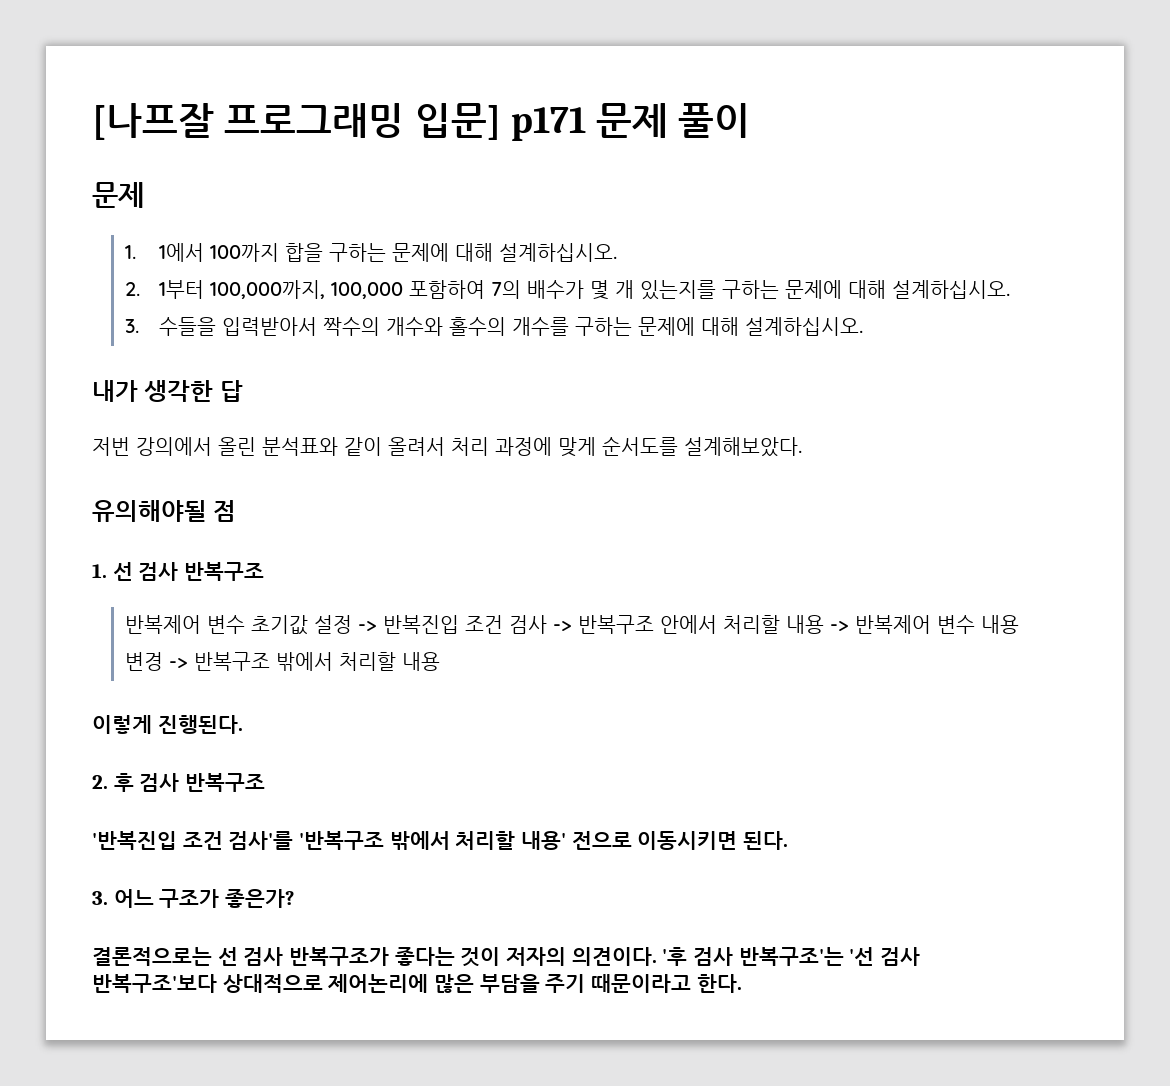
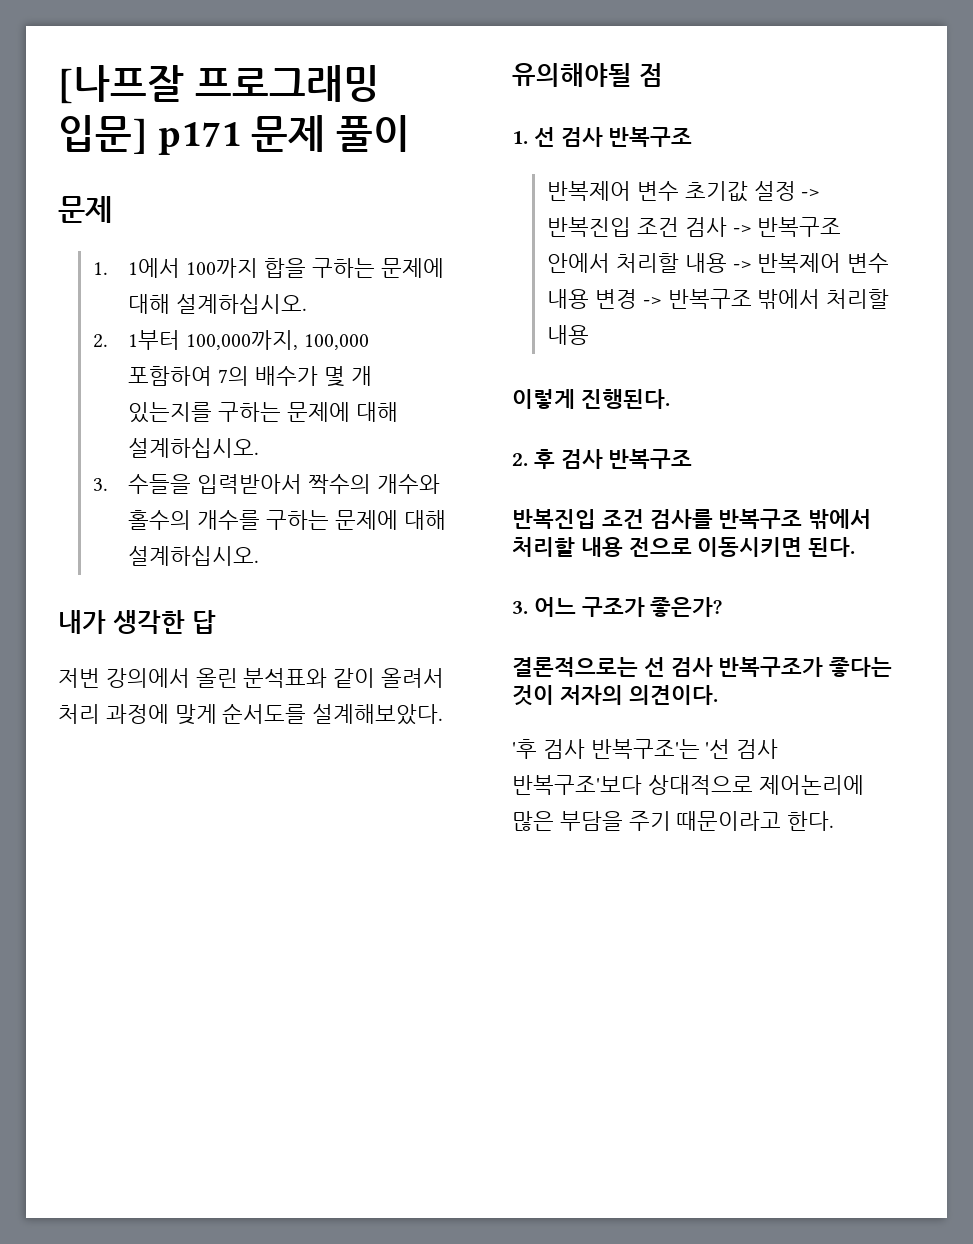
- '반복진입 조건 검사'를 '반복구조 밖에서 처리할 내용' 전으로 이동시키면 된다.
+ 반복진입 조건 검사를 반복구조 밖에서 처리할 내용 전으로 이동시키면 된다.
- 결론적으로는 선 검사 반복구조가 좋다는 것이 저자의 의견이다. '후 검사 반복구조'는 '선 검사 반복구조'보다 상대적으로 제어논리에 많은 부담을 주기 때문이라고 한다.
+ 결론적으로는 선 검사 반복구조가 좋다는 것이 저자의 의견이다.
+ '후 검사 반복구조'는 '선 검사 반복구조'보다 상대적으로 제어논리에 많은 부담을 주기 때문이라고 한다.

